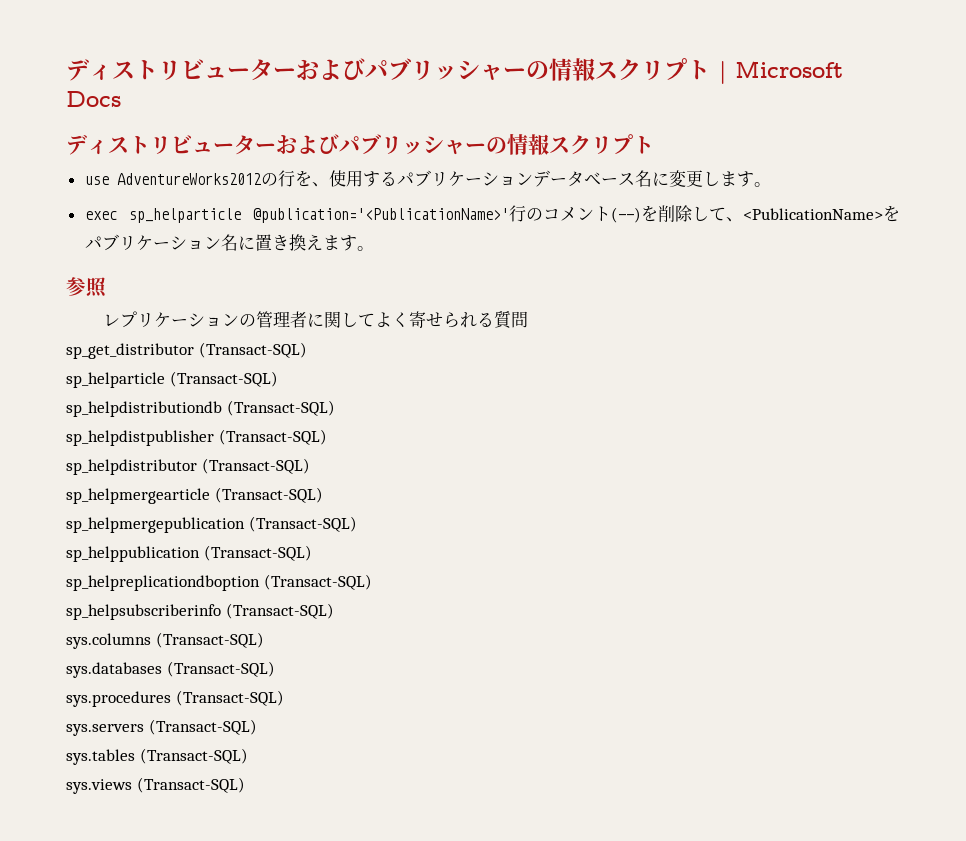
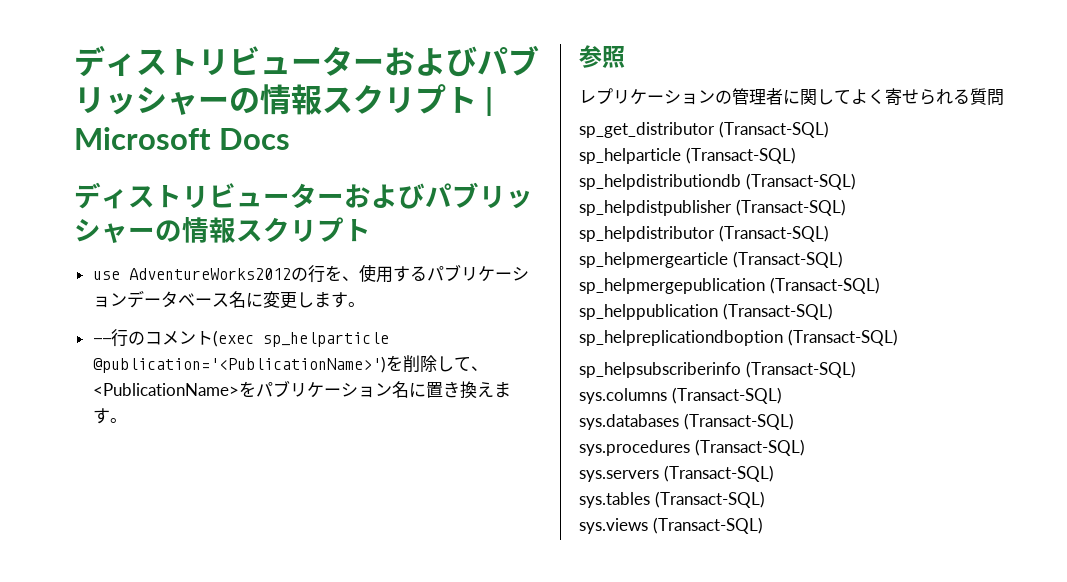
- exec sp_helparticle @publication='<PublicationName>'行のコメント(--)を削除して、<PublicationName>をパブリケーション名に置き換えます。
+ --行のコメント(exec sp_helparticle @publication='<PublicationName>')を削除して、<PublicationName>をパブリケーション名に置き換えます。

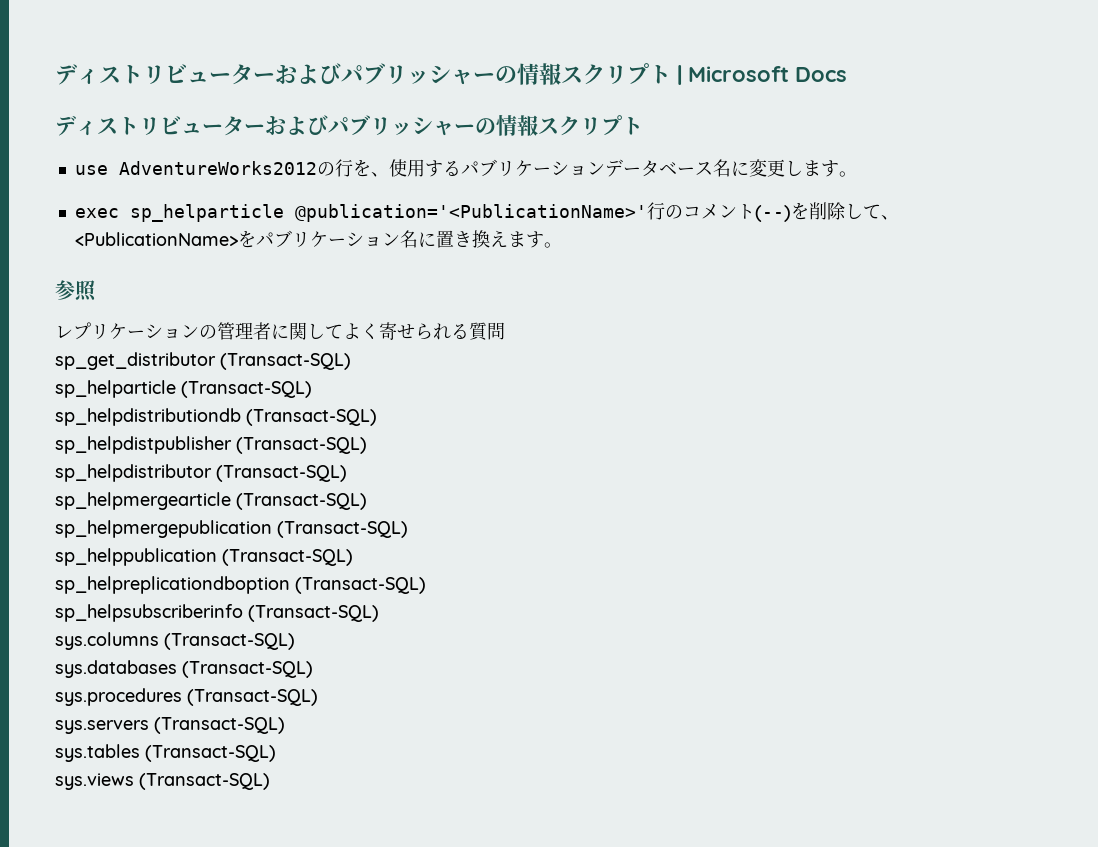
- --行のコメント(exec sp_helparticle @publication='<PublicationName>')を削除して、<PublicationName>をパブリケーション名に置き換えます。
+ exec sp_helparticle @publication='<PublicationName>'行のコメント(--)を削除して、<PublicationName>をパブリケーション名に置き換えます。

